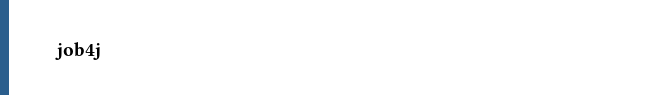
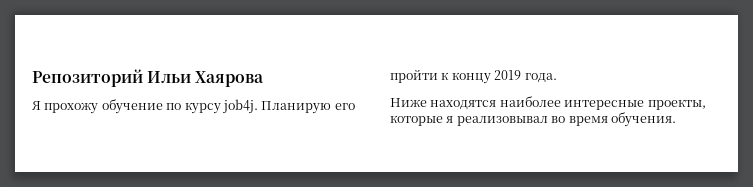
- job4j
+ Репозиторий Ильи Хаярова
+ Я прохожу обучение по курсу job4j. Планирую его пройти к концу 2019 года.
+ Ниже находятся наиболее интересные проекты, которые я реализовывал во время обучения.

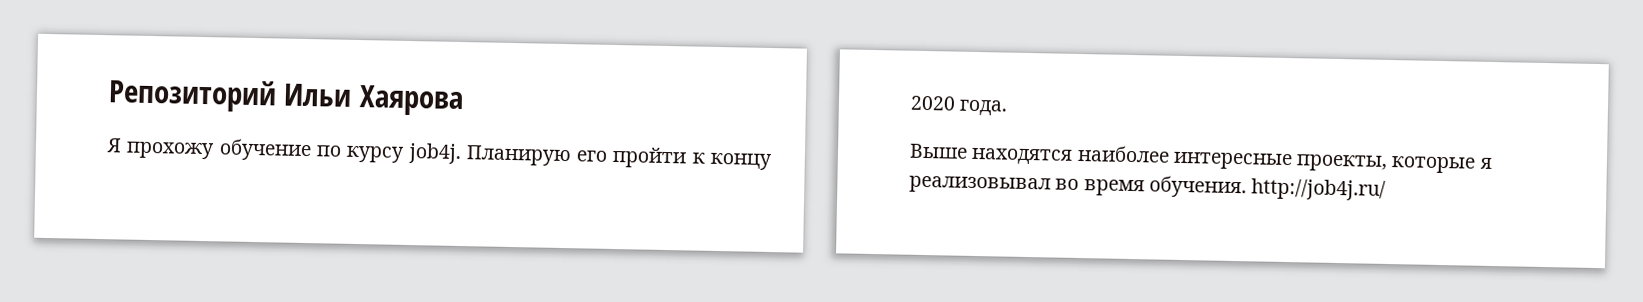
- Планирую его пройти к концу 2019 года.
+ Планирую его пройти к концу 2020 года.
- Ниже находятся наиболее интересные проекты, которые я реализовывал во время обучения.
+ Выше находятся наиболее интересные проекты, которые я реализовывал во время обучения. http://job4j.ru/

